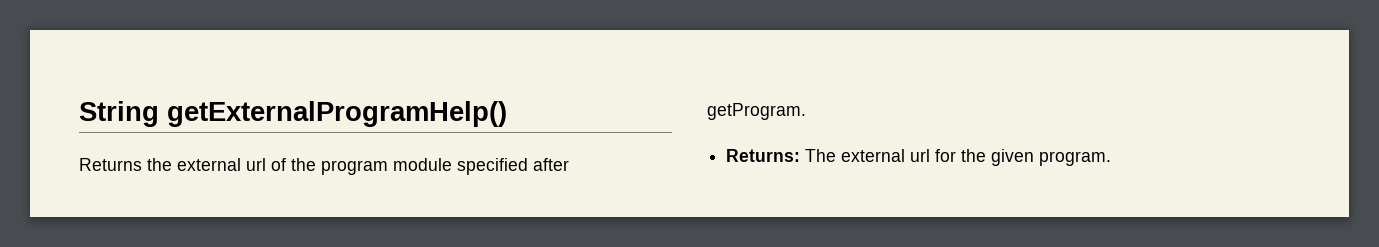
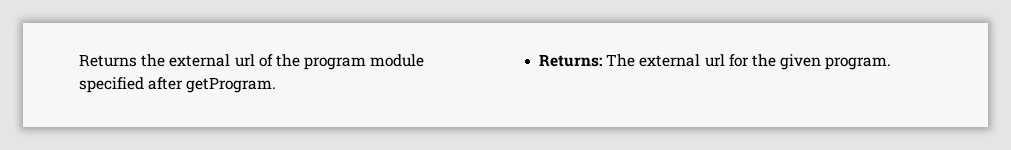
- String getExternalProgramHelp()

